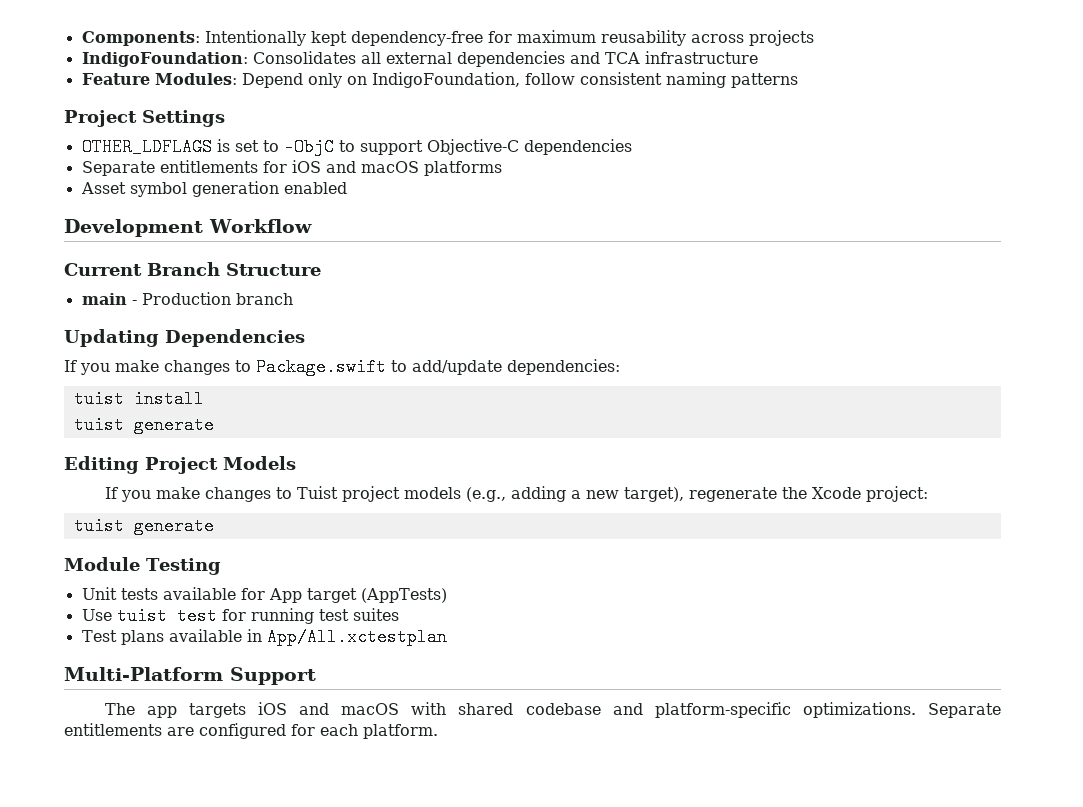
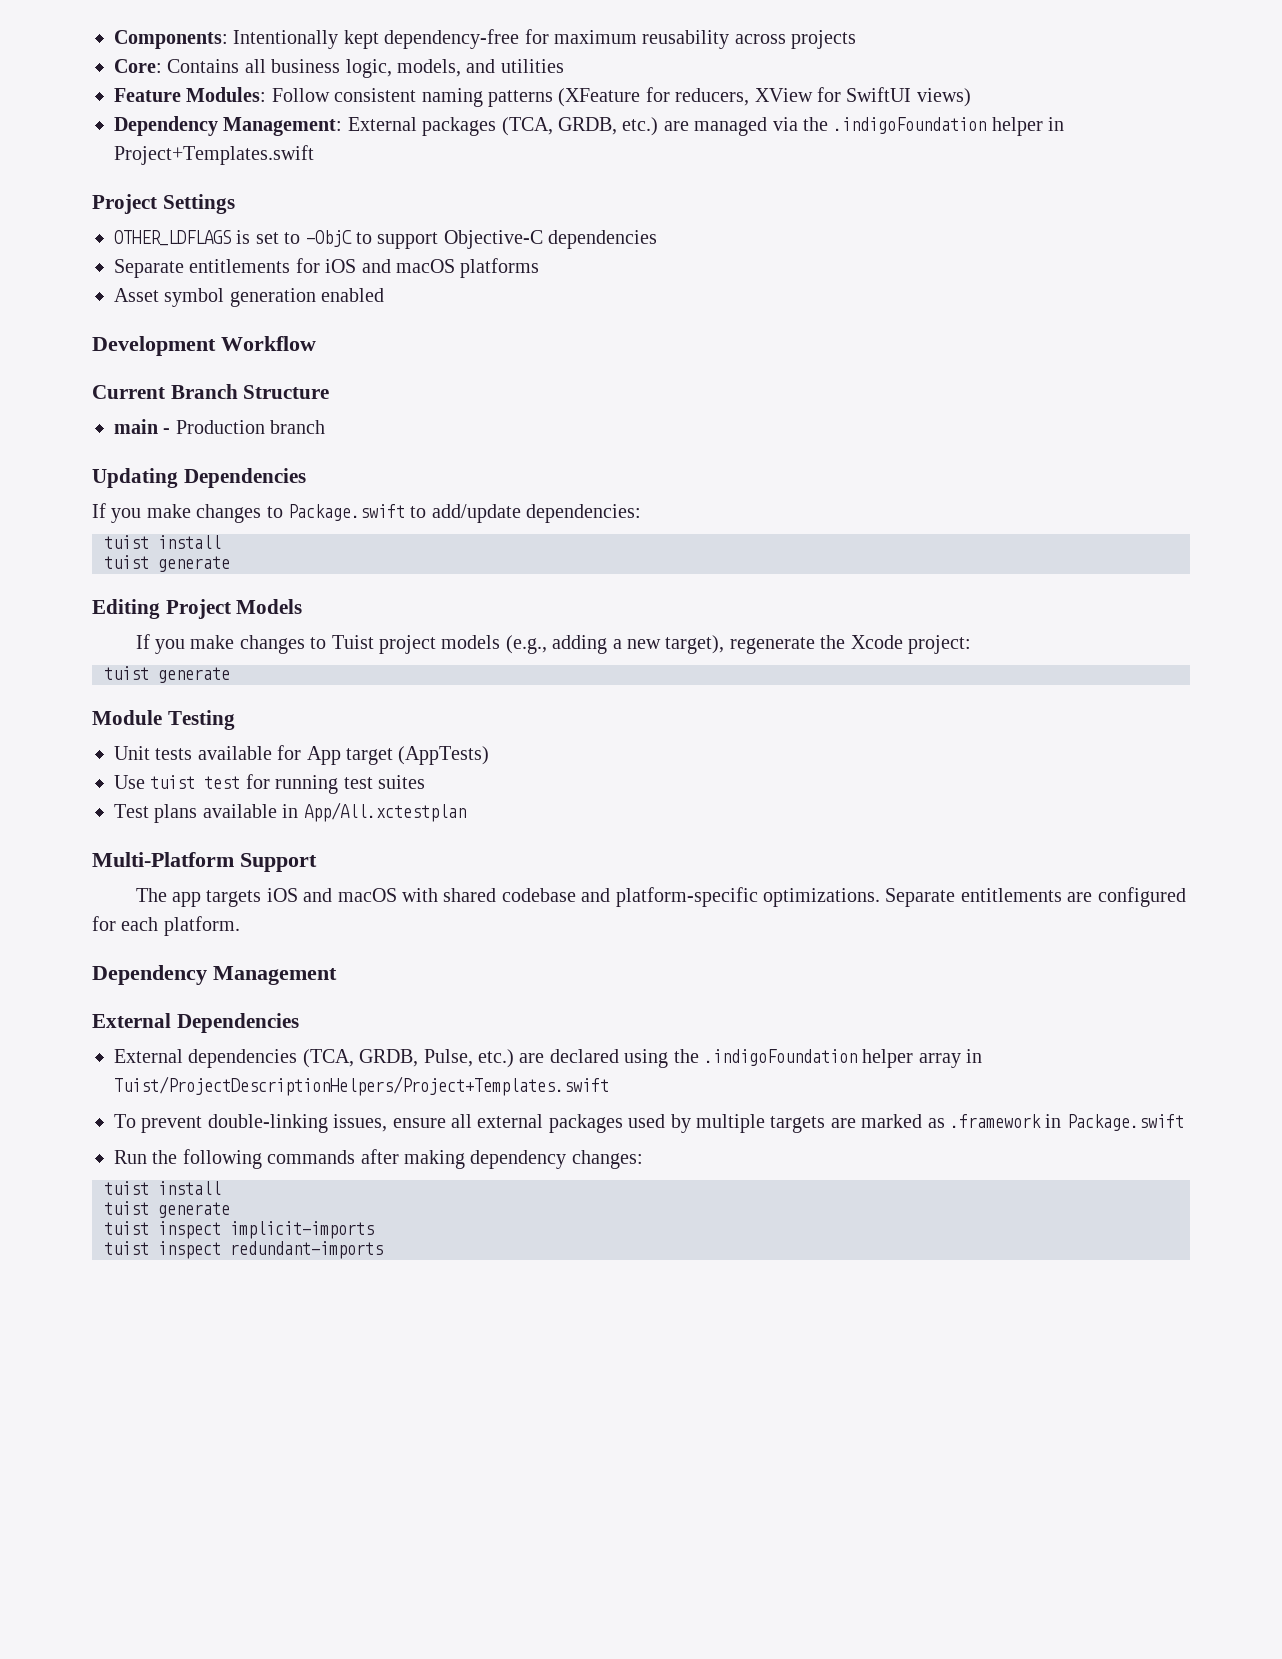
- IndigoFoundation: Consolidates all external dependencies and TCA infrastructure
- Feature Modules: Depend only on IndigoFoundation, follow consistent naming patterns
+ Core: Contains all business logic, models, and utilities
+ Feature Modules: Follow consistent naming patterns (XFeature for reducers, XView for SwiftUI views)
+ Dependency Management: External packages (TCA, GRDB, etc.) are managed via the .indigoFoundation helper in Project+Templates.swift
+ Dependency Management
+ External Dependencies
+ External dependencies (TCA, GRDB, Pulse, etc.) are declared using the .indigoFoundation helper array in Tuist/ProjectDescriptionHelpers/Project+Templates.swift
+ To prevent double-linking issues, ensure all external packages used by multiple targets are marked as .framework in Package.swift
+ Run the following commands after making dependency changes:
+ tuist install
+ tuist generate
+ tuist inspect implicit-imports
+ tuist inspect redundant-imports

